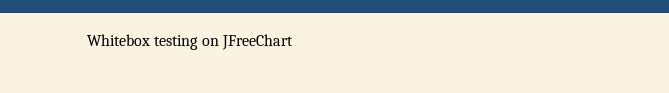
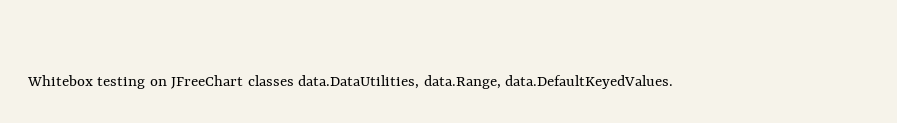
- Whitebox testing on JFreeChart
+ Whitebox testing on JFreeChart classes data.DataUtilities, data.Range, data.DefaultKeyedValues.

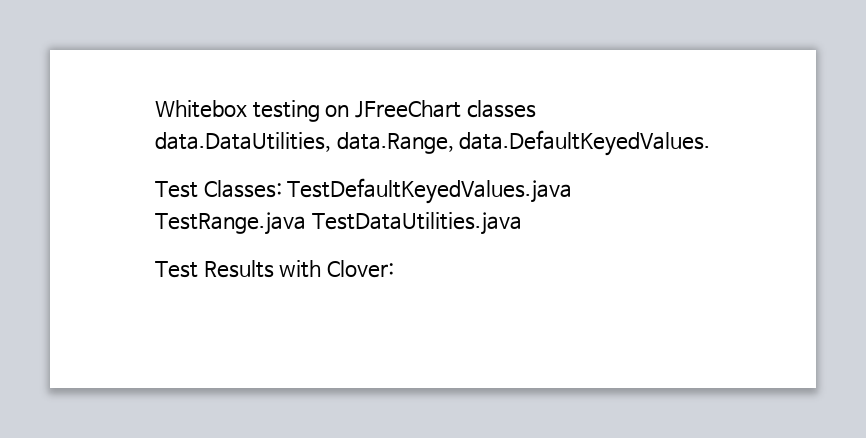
+ Test Classes: TestDefaultKeyedValues.java TestRange.java TestDataUtilities.java
+ Test Results with Clover:

